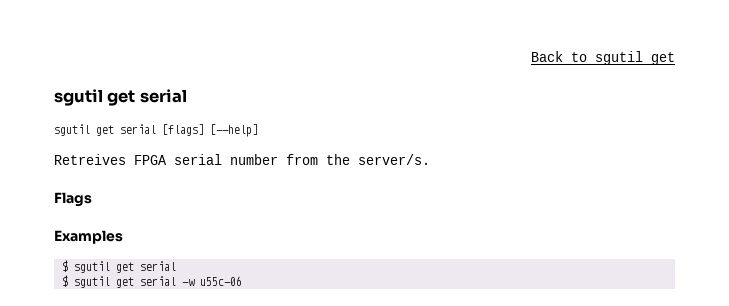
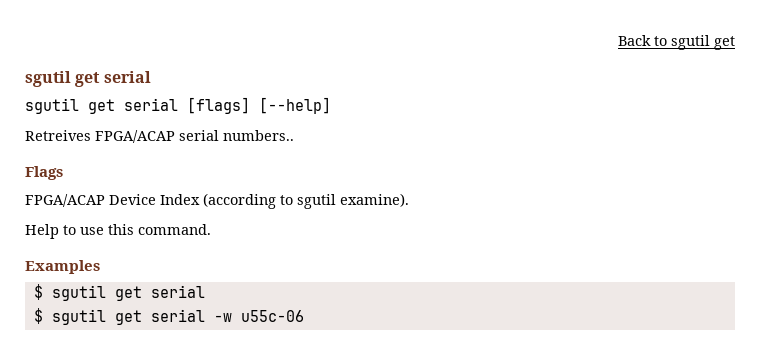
- Retreives FPGA serial number from the server/s.
+ Retreives FPGA/ACAP serial numbers..
  Flags
+ FPGA/ACAP Device Index (according to sgutil examine).
+ Help to use this command.

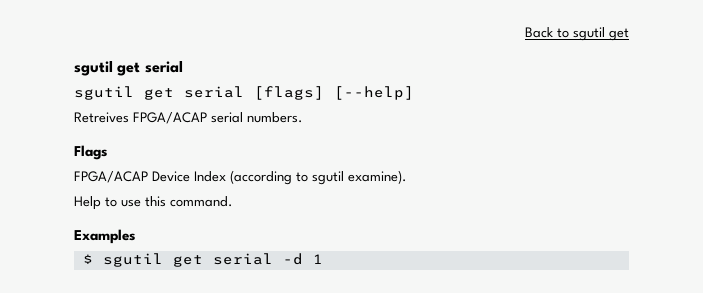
- Retreives FPGA/ACAP serial numbers..
+ Retreives FPGA/ACAP serial numbers.
  Examples
- $ sgutil get serial
- $ sgutil get serial -w u55c-06
+ $ sgutil get serial -d 1

